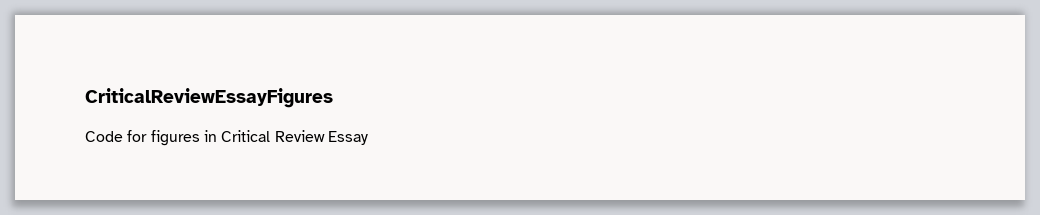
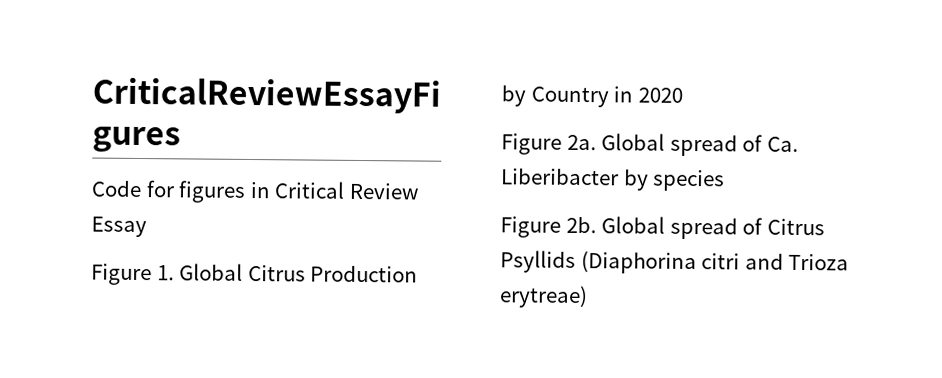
+ Figure 1. Global Citrus Production by Country in 2020
+ Figure 2a. Global spread of Ca. Liberibacter by species
+ Figure 2b. Global spread of Citrus Psyllids (Diaphorina citri and Trioza erytreae)

